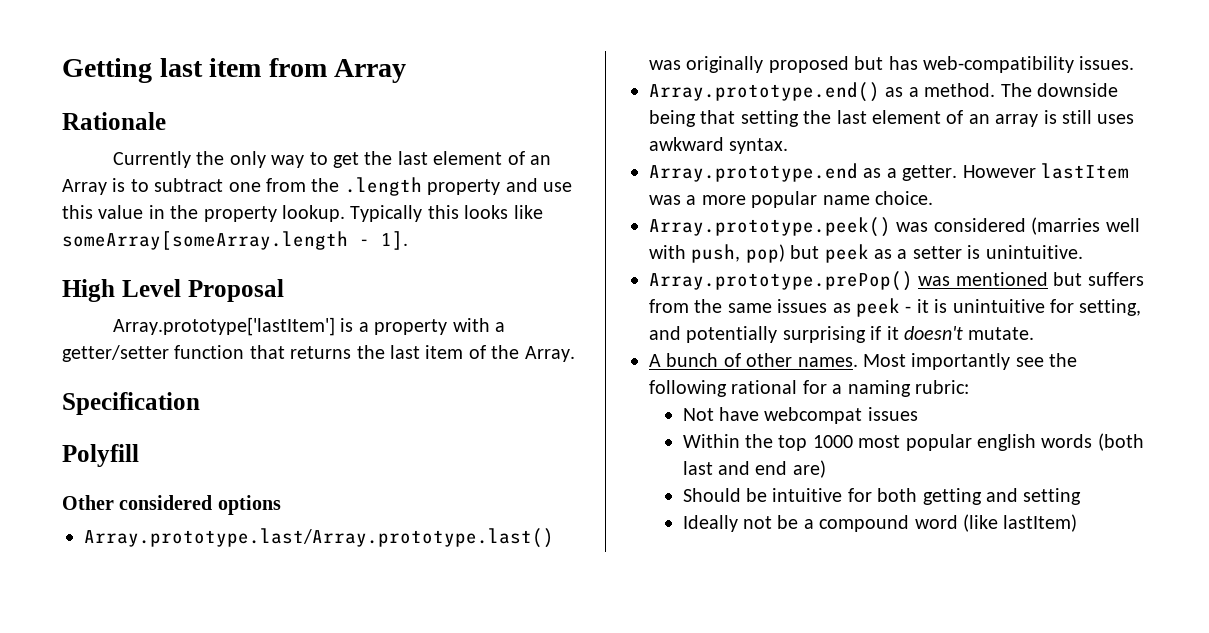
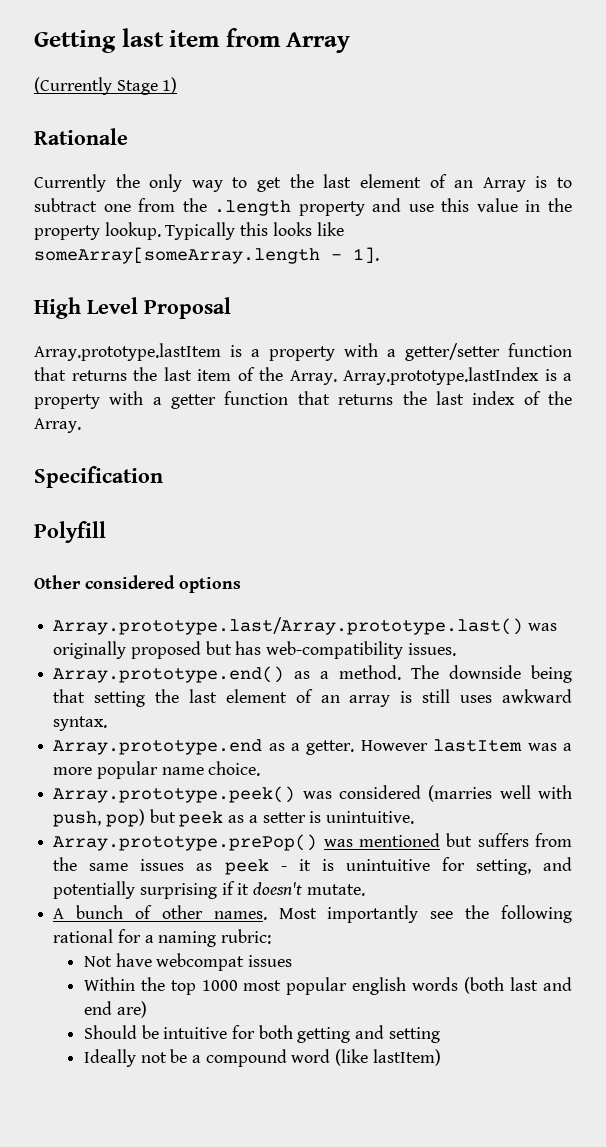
+ (Currently Stage 1)
- Array.prototype['lastItem'] is a property with a getter/setter function that returns the last item of the Array.
+ Array.prototype.lastItem is a property with a getter/setter function that returns the last item of the Array. Array.prototype.lastIndex is a property with a getter function that returns the last index of the Array.

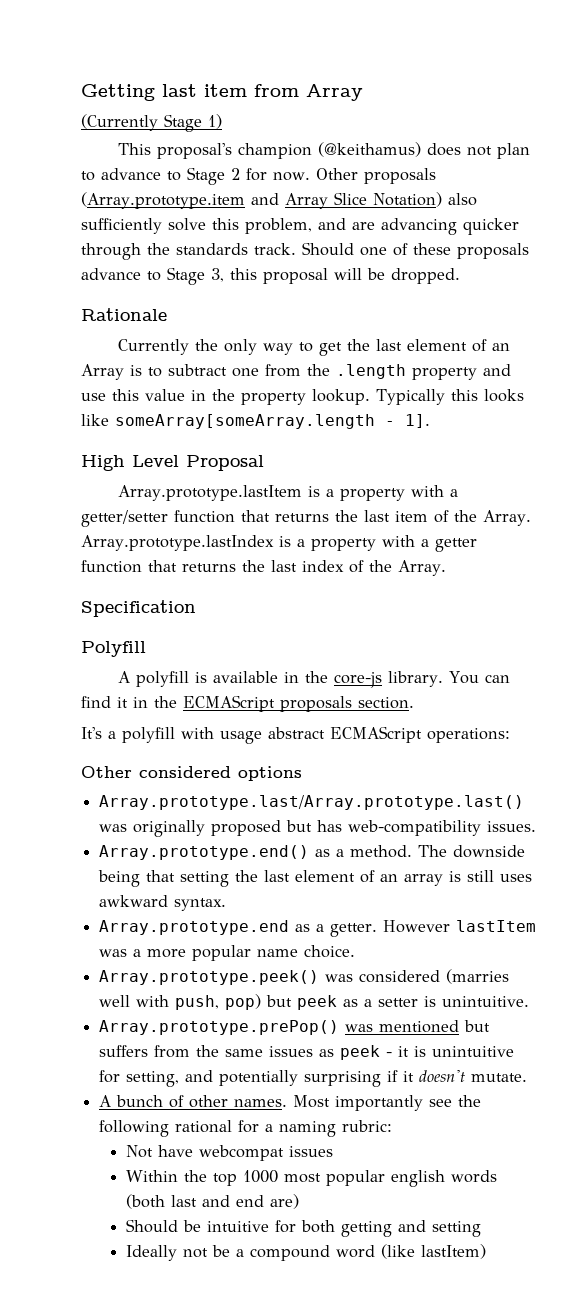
+ This proposal's champion (@keithamus) does not plan to advance to Stage 2 for now. Other proposals (Array.prototype.item and Array Slice Notation) also sufficiently solve this problem, and are advancing quicker through the standards track. Should one of these proposals advance to Stage 3, this proposal will be dropped.
+ A polyfill is available in the core-js library. You can find it in the ECMAScript proposals section.
+ It's a polyfill with usage abstract ECMAScript operations:

